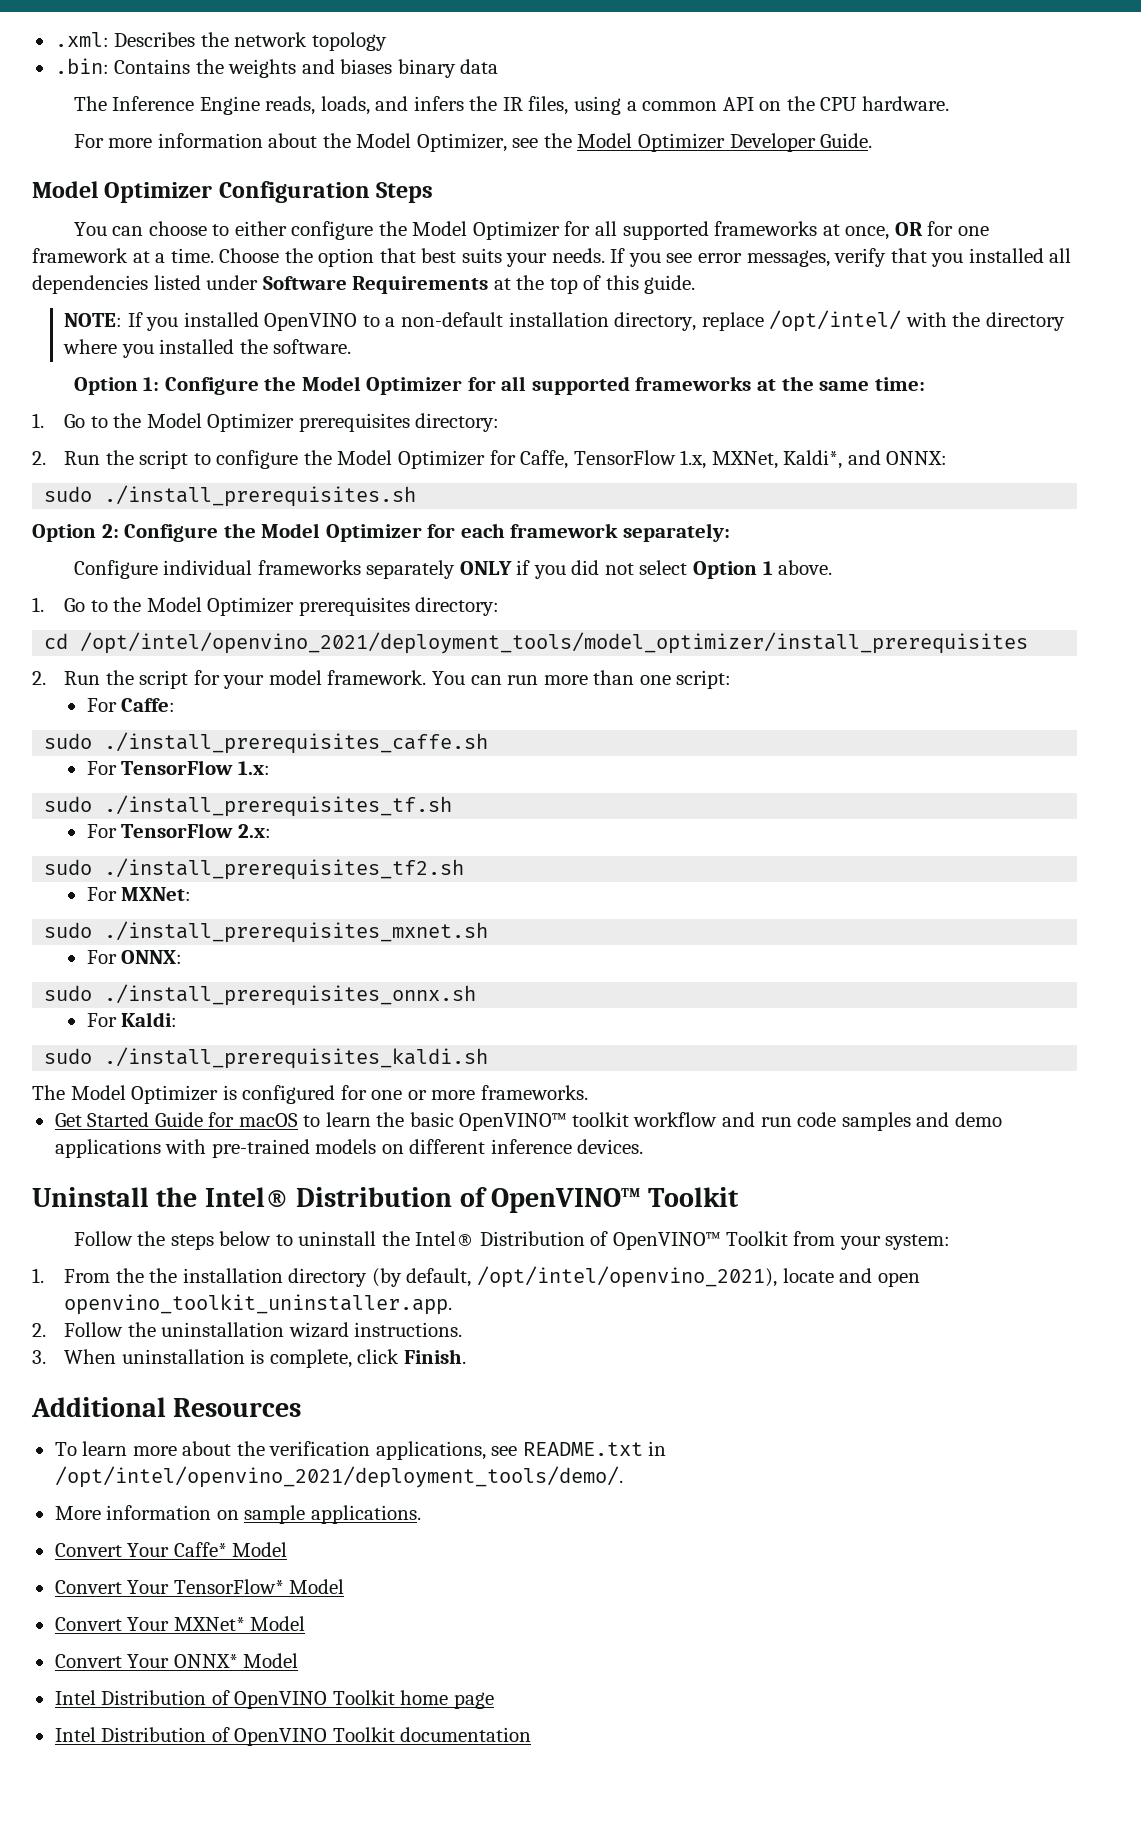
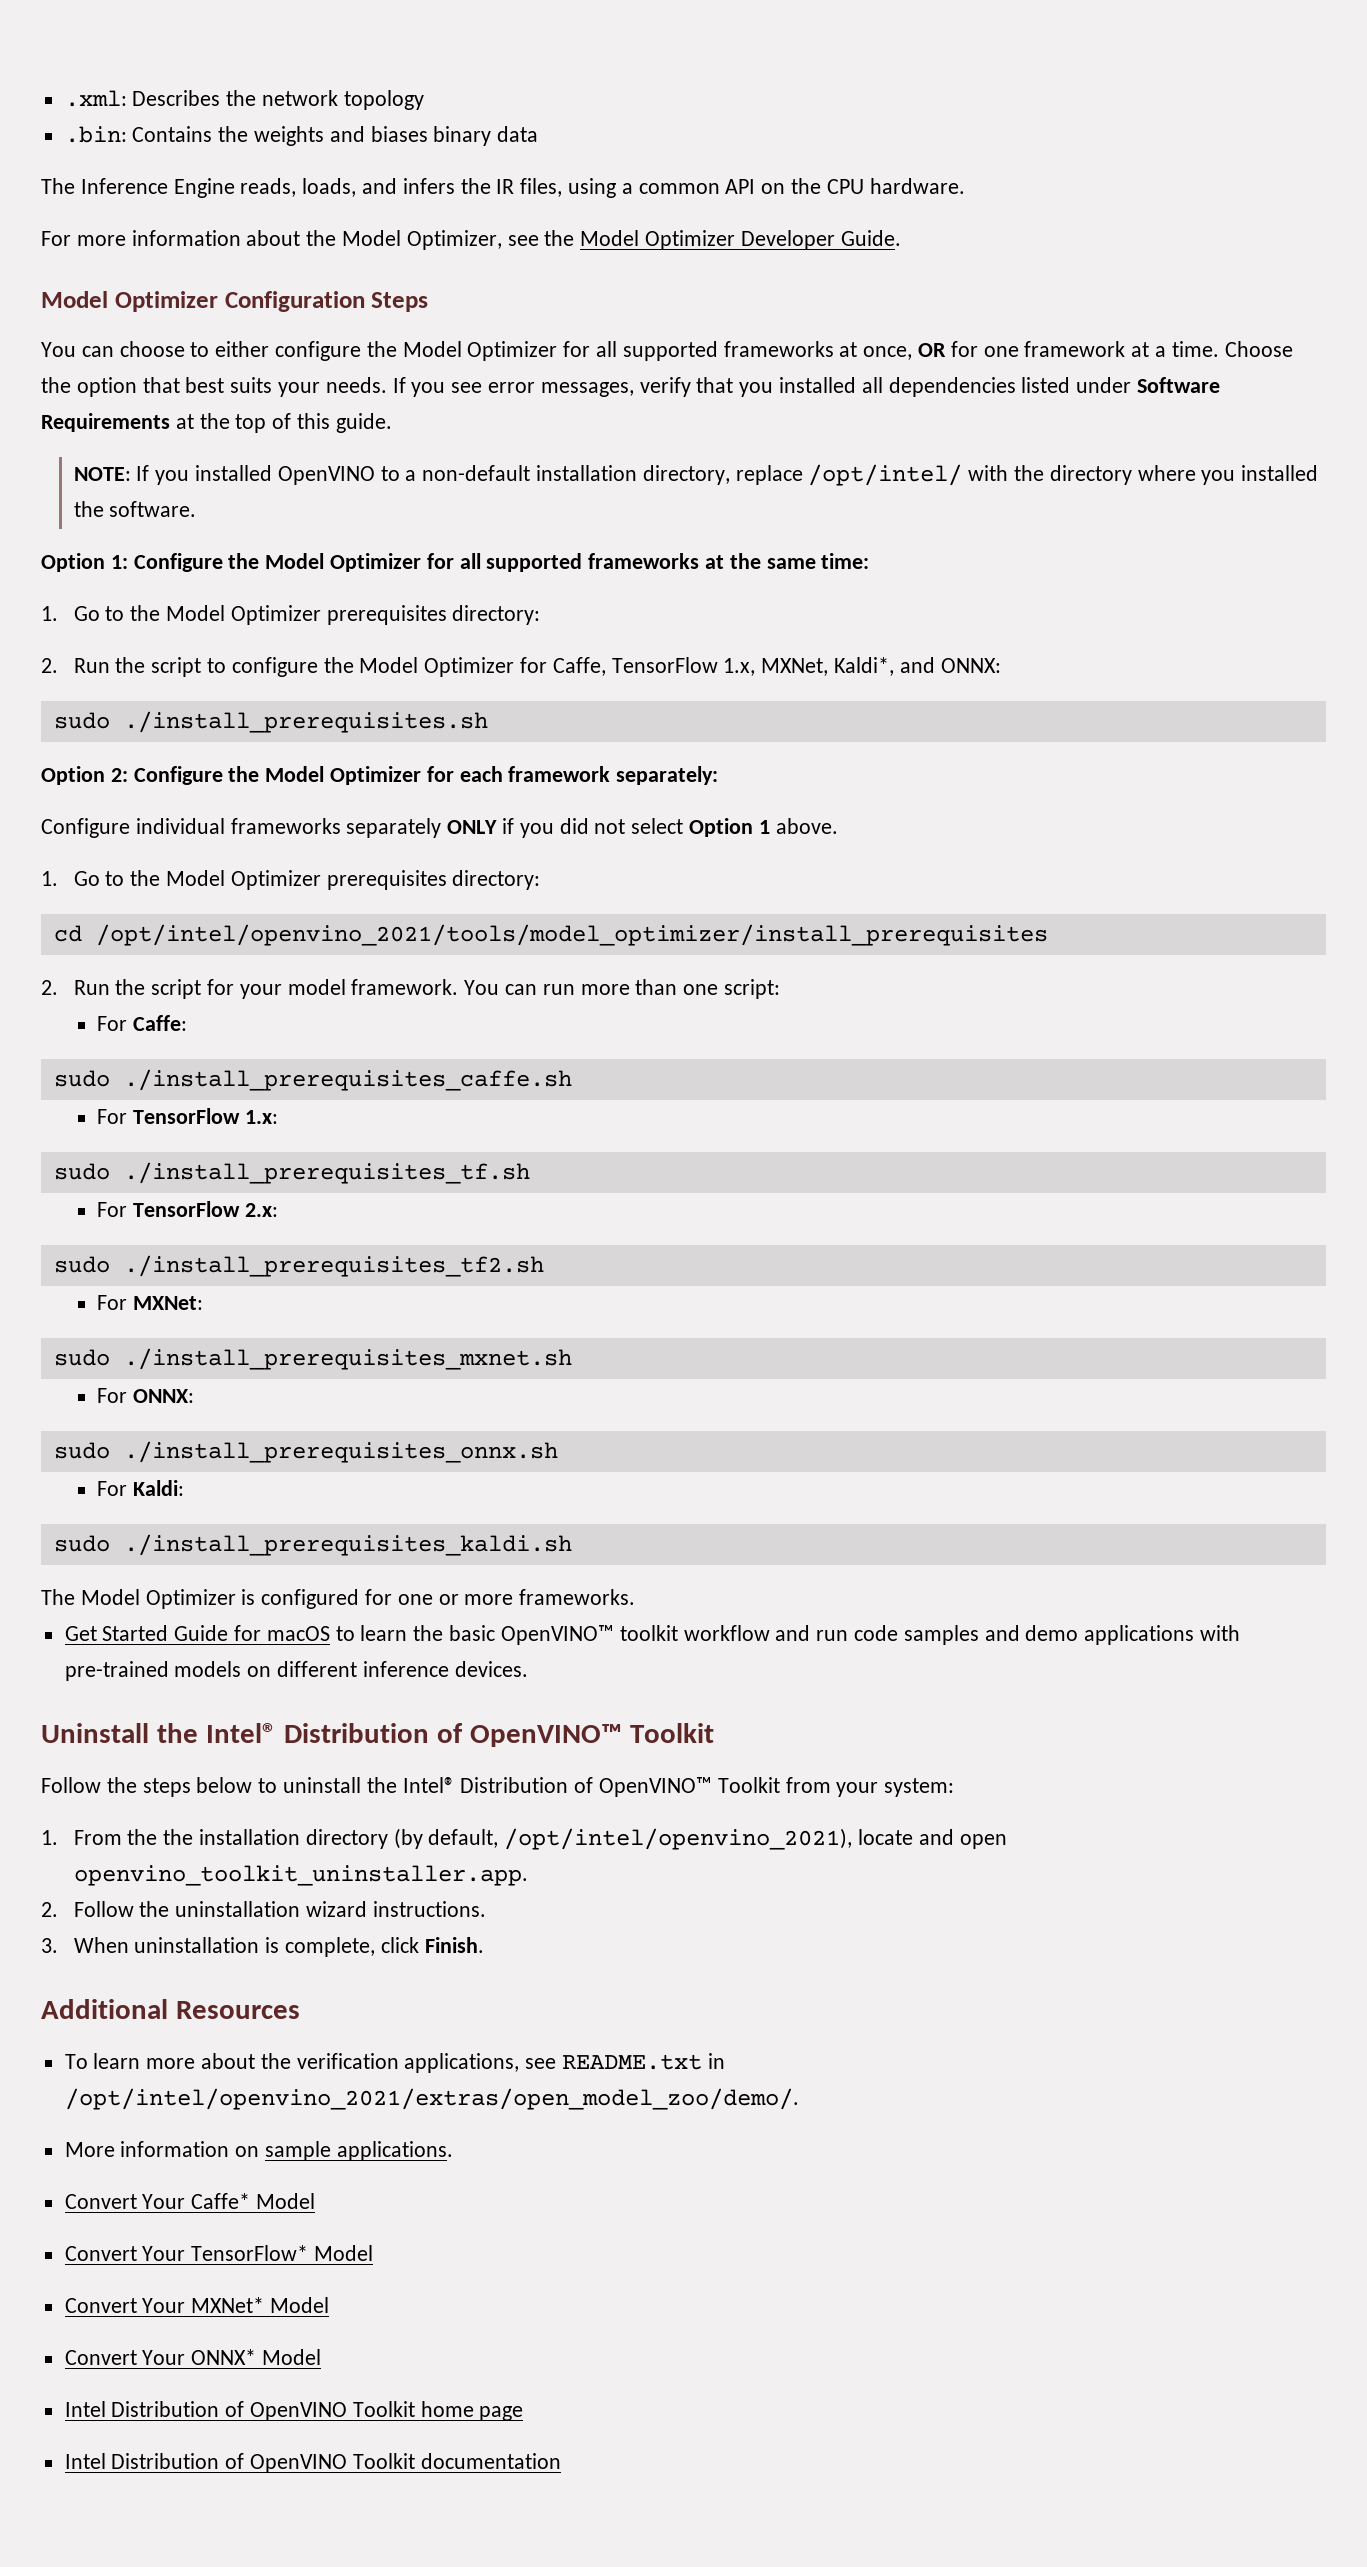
- cd /opt/intel/openvino_2021/deployment_tools/model_optimizer/install_prerequisites
+ cd /opt/intel/openvino_2021/tools/model_optimizer/install_prerequisites
- To learn more about the verification applications, see README.txt in /opt/intel/openvino_2021/deployment_tools/demo/.
+ To learn more about the verification applications, see README.txt in /opt/intel/openvino_2021/extras/open_model_zoo/demo/.

